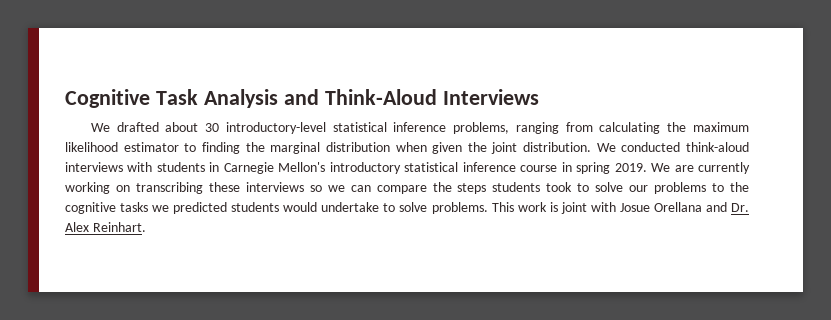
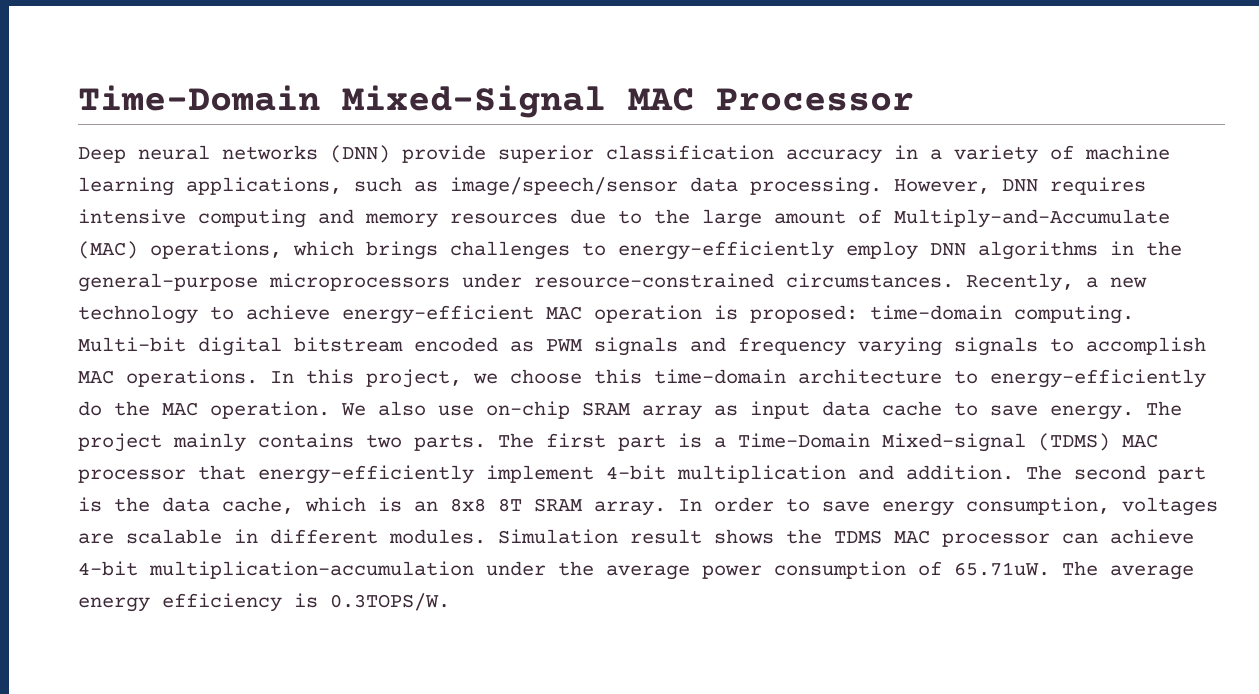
- Cognitive Task Analysis and Think-Aloud Interviews
- We drafted about 30 introductory-level statistical inference problems, ranging from calculating the maximum likelihood estimator to finding the marginal distribution when given the joint distribution. We conducted think-aloud interviews with students in Carnegie Mellon's introductory statistical inference course in spring 2019. We are currently working on transcribing these interviews so we can compare the steps students took to solve our problems to the cognitive tasks we predicted students would undertake to solve problems. This work is joint with Josue Orellana and Dr. Alex Reinhart.
+ Time-Domain Mixed-Signal MAC Processor
+ Deep neural networks (DNN) provide superior classification accuracy in a variety of machine learning applications, such as image/speech/sensor data processing. However, DNN requires intensive computing and memory resources due to the large amount of Multiply-and-Accumulate (MAC) operations, which brings challenges to energy-efficiently employ DNN algorithms in the general-purpose microprocessors under resource-constrained circumstances. Recently, a new technology to achieve energy-efficient MAC operation is proposed: time-domain computing. Multi-bit digital bitstream encoded as PWM signals and frequency varying signals to accomplish MAC operations. In this project, we choose this time-domain architecture to energy-efficiently do the MAC operation. We also use on-chip SRAM array as input data cache to save energy. The project mainly contains two parts. The first part is a Time-Domain Mixed-signal (TDMS) MAC processor that energy-efficiently implement 4-bit multiplication and addition. The second part is the data cache, which is an 8x8 8T SRAM array. In order to save energy consumption, voltages are scalable in different modules. Simulation result shows the TDMS MAC processor can achieve 4-bit multiplication-accumulation under the average power consumption of 65.71uW. The average energy efficiency is 0.3TOPS/W.

